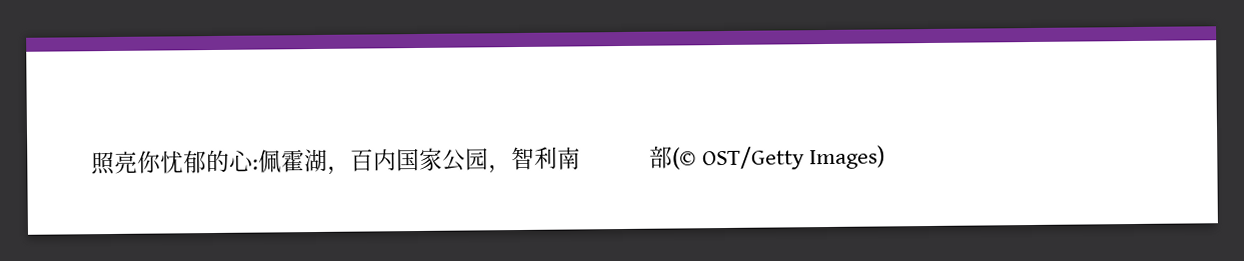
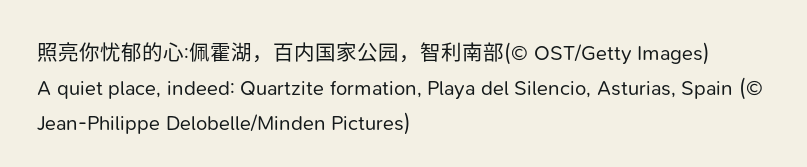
+ A quiet place, indeed: Quartzite formation, Playa del Silencio, Asturias, Spain (© Jean-Philippe Delobelle/Minden Pictures)

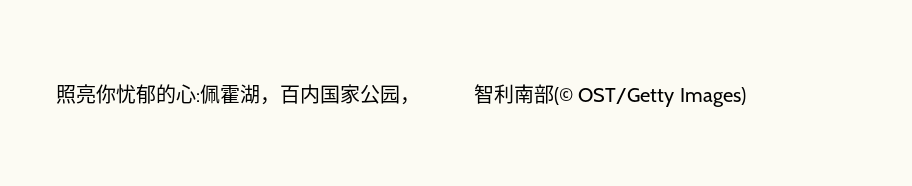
- A quiet place, indeed: Quartzite formation, Playa del Silencio, Asturias, Spain (© Jean-Philippe Delobelle/Minden Pictures)

